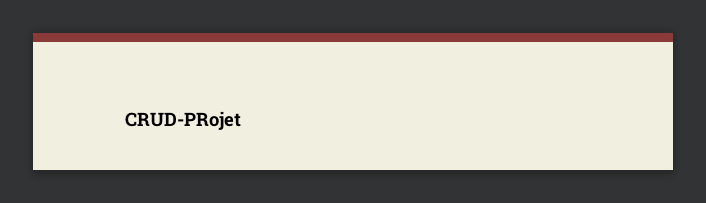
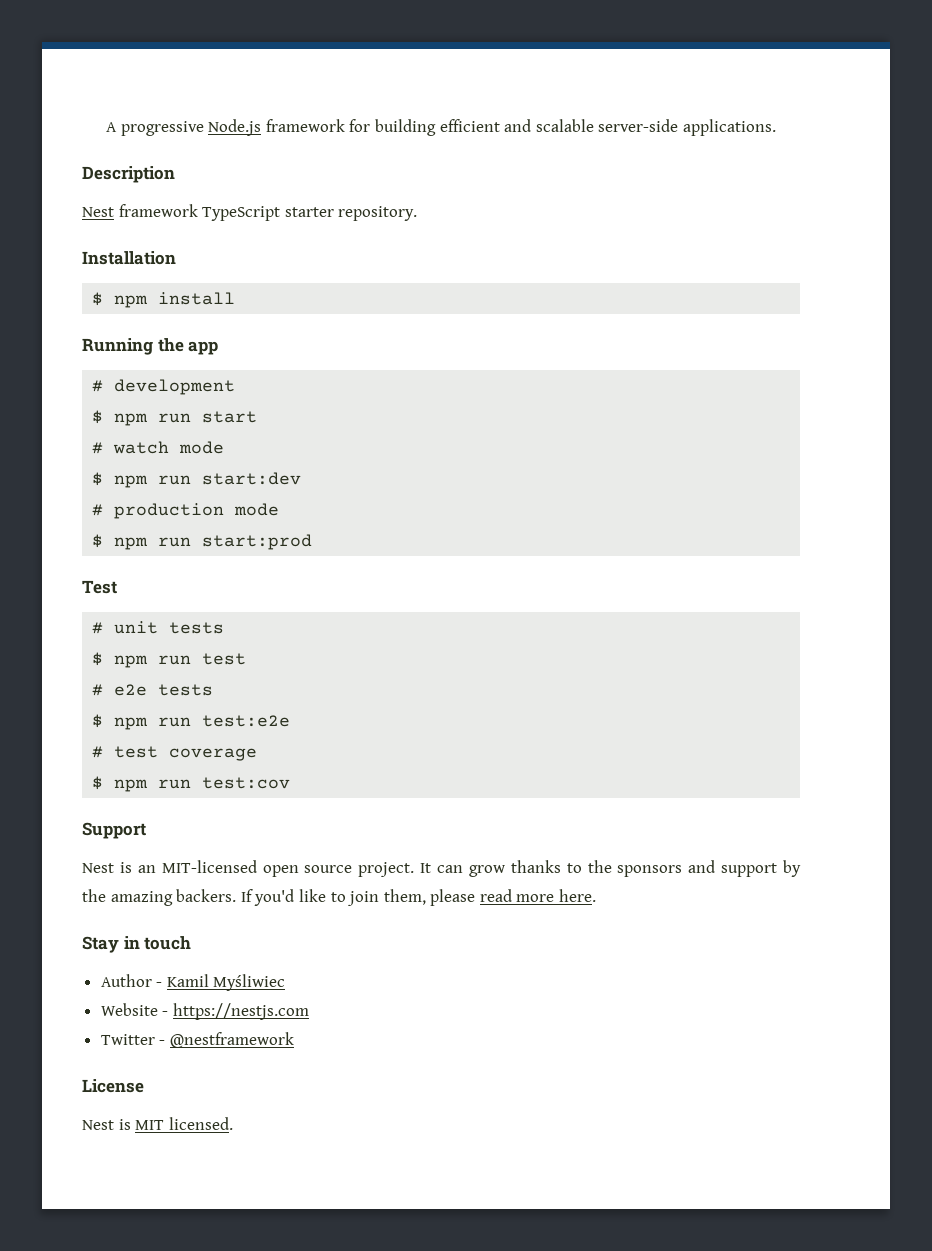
- CRUD-PRojet
+ A progressive Node.js framework for building efficient and scalable server-side applications.
+ Description
+ Nest framework TypeScript starter repository.
+ Installation
+ $ npm install
+ Running the app
+ # development
+ $ npm run start
+ # watch mode
+ $ npm run start:dev
+ # production mode
+ $ npm run start:prod
+ Test
+ # unit tests
+ $ npm run test
+ # e2e tests
+ $ npm run test:e2e
+ # test coverage
+ $ npm run test:cov
+ Support
+ Nest is an MIT-licensed open source project. It can grow thanks to the sponsors and support by the amazing backers. If you'd like to join them, please read more here.
+ Stay in touch
+ Author - Kamil Myśliwiec
+ Website - https://nestjs.com
+ Twitter - @nestframework
+ License
+ Nest is MIT licensed.

